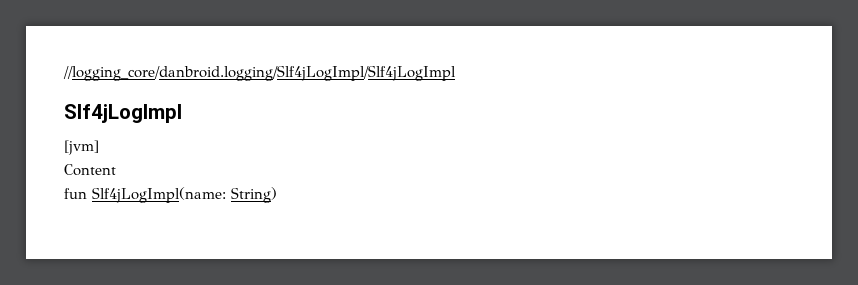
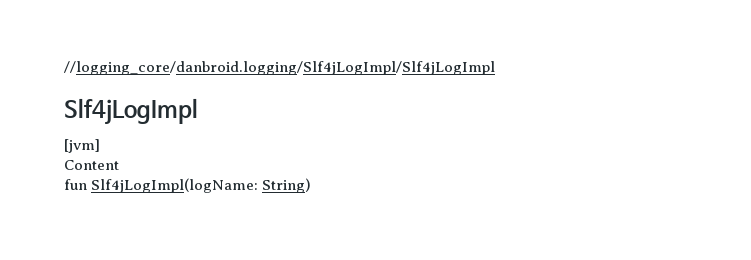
- fun Slf4jLogImpl(name: String)
+ fun Slf4jLogImpl(logName: String)

